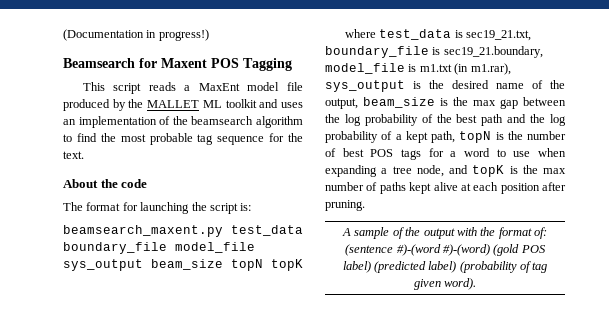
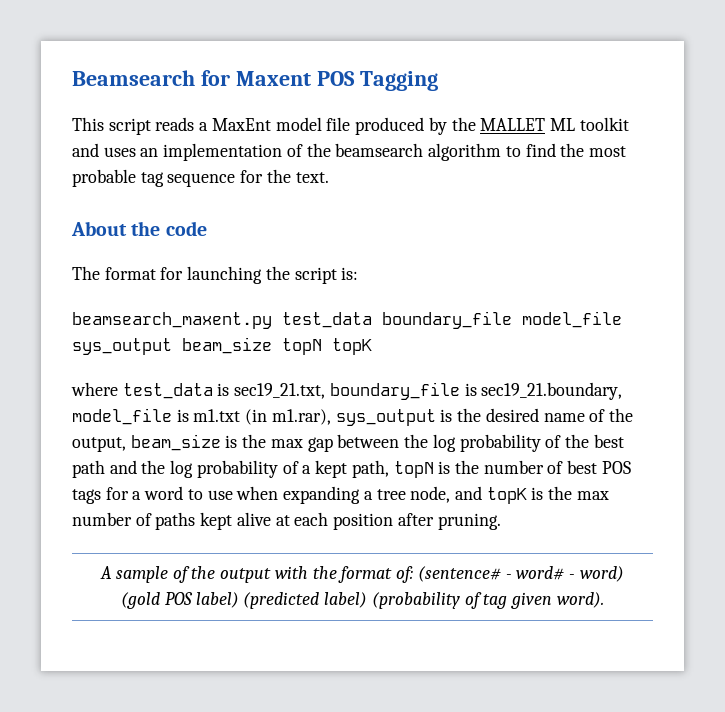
- (Documentation in progress!)
- A sample of the output with the format of: (sentence #)-(word #)-(word) (gold POS label) (predicted label) (probability of tag given word).
+ A sample of the output with the format of: (sentence# - word# - word) (gold POS label) (predicted label) (probability of tag given word).

